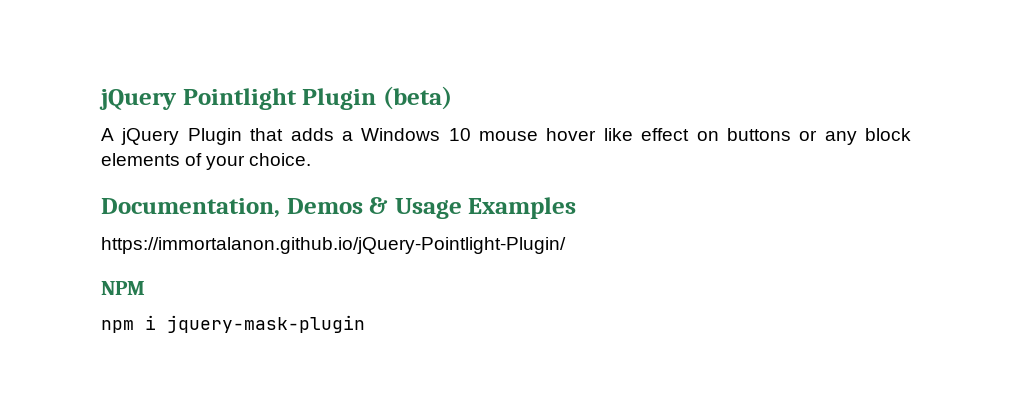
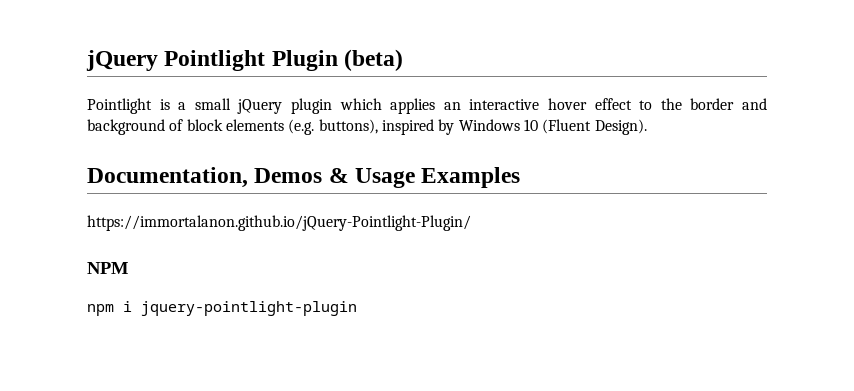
- A jQuery Plugin that adds a Windows 10 mouse hover like effect on buttons or any block elements of your choice.
+ Pointlight is a small jQuery plugin which applies an interactive hover effect to the border and background of block elements (e.g. buttons), inspired by Windows 10 (Fluent Design).
- npm i jquery-mask-plugin
+ npm i jquery-pointlight-plugin

